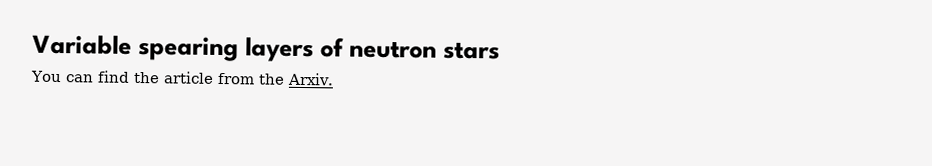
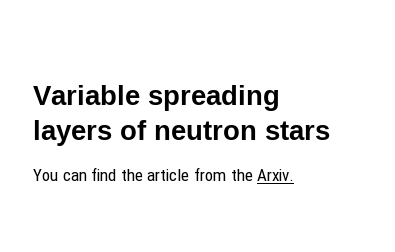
- Variable spearing layers of neutron stars
+ Variable spreading layers of neutron stars

